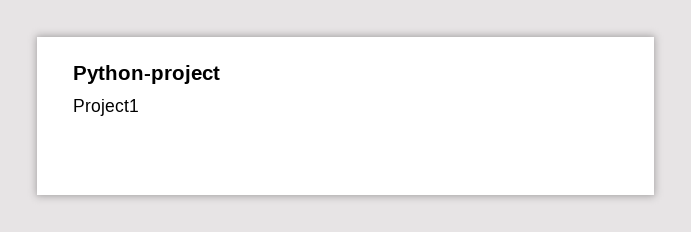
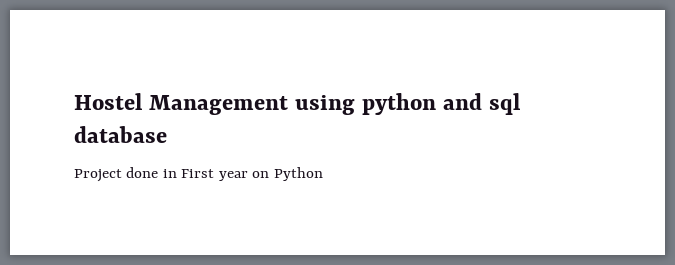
- Python-project
- Project1
+ Hostel Management using python and sql database
+ Project done in First year on Python

